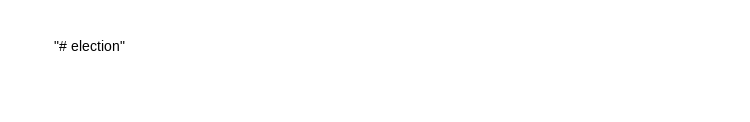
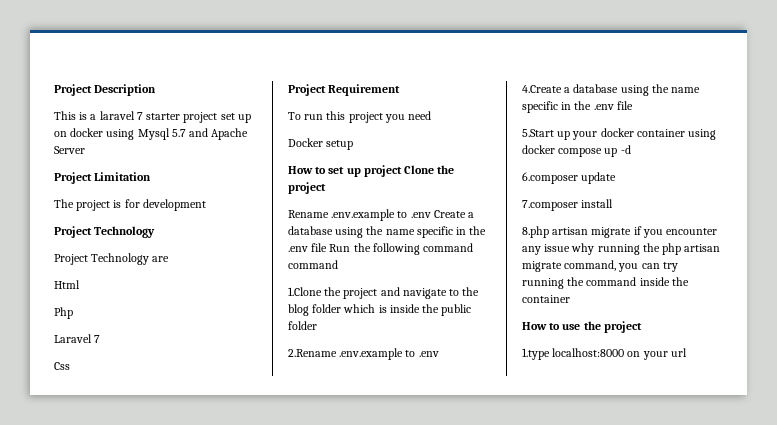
- "# election"
+ Project Description
+ This is a laravel 7 starter project set up on docker using Mysql 5.7 and Apache Server
+ Project Limitation
+ The project is for development
+ Project Technology
+ Project Technology are
+ Html
+ Php
+ Laravel 7
+ Css
+ Project Requirement
+ To run this project you need
+ Docker setup
+ How to set up project Clone the project
+ Rename .env.example to .env Create a database using the name specific in the .env file Run the following command command
+ 1.Clone the project and navigate to the blog folder which is inside the public folder
+ 2.Rename .env.example to .env
+ 4.Create a database using the name specific in the .env file
+ 5.Start up your docker container using docker compose up -d
+ 6.composer update
+ 7.composer install
+ 8.php artisan migrate if you encounter any issue why running the php artisan migrate command, you can try running the command inside the container
+ How to use the project
+ 1.type localhost:8000 on your url

